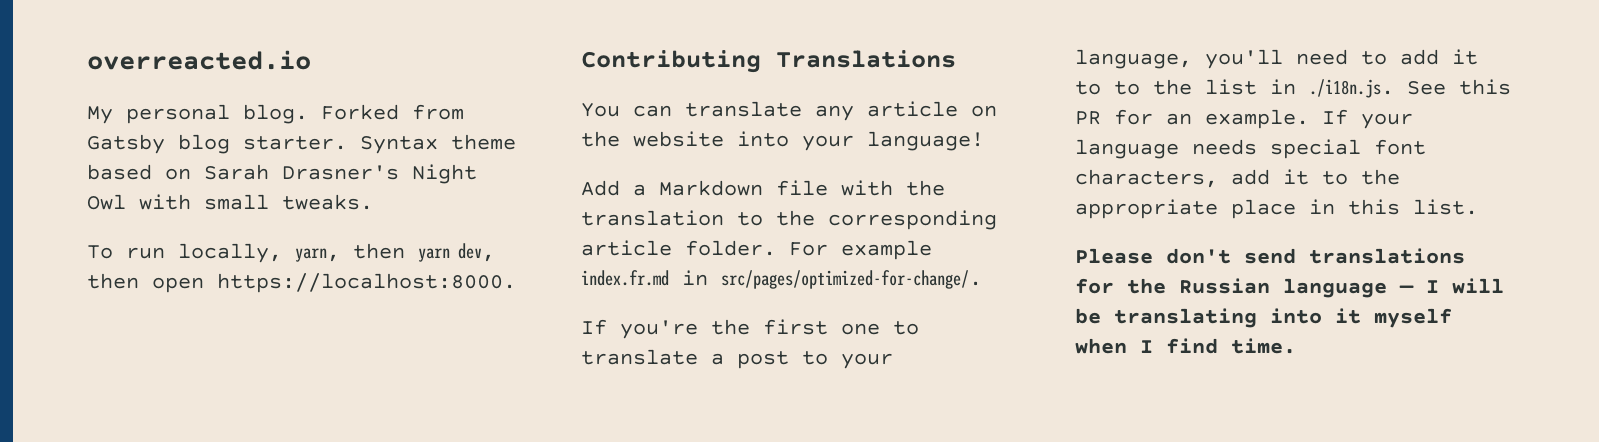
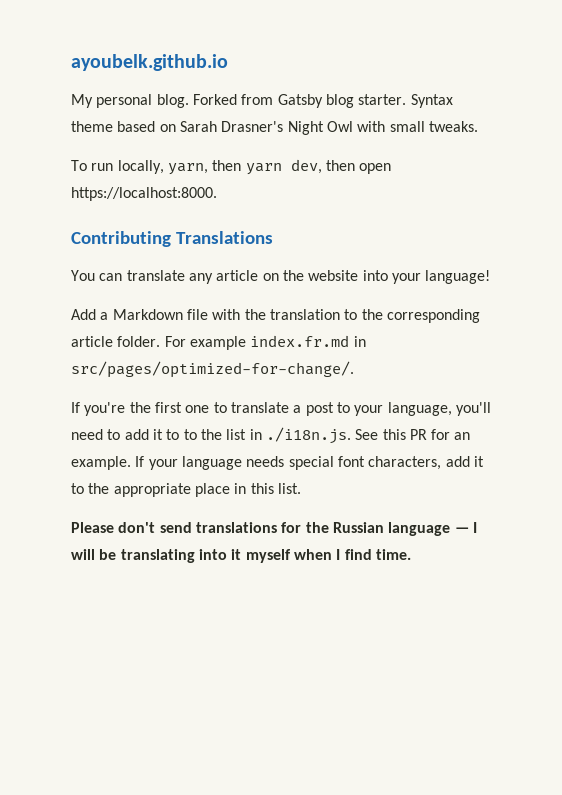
- overreacted.io
+ ayoubelk.github.io

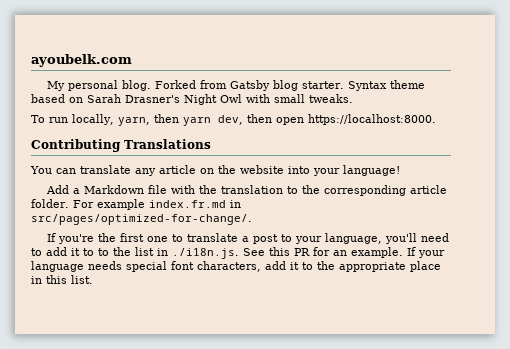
- ayoubelk.github.io
+ ayoubelk.com
- Please don't send translations for the Russian language — I will be translating into it myself when I find time.

